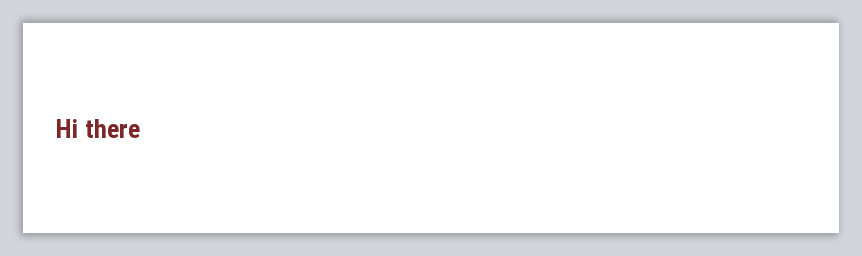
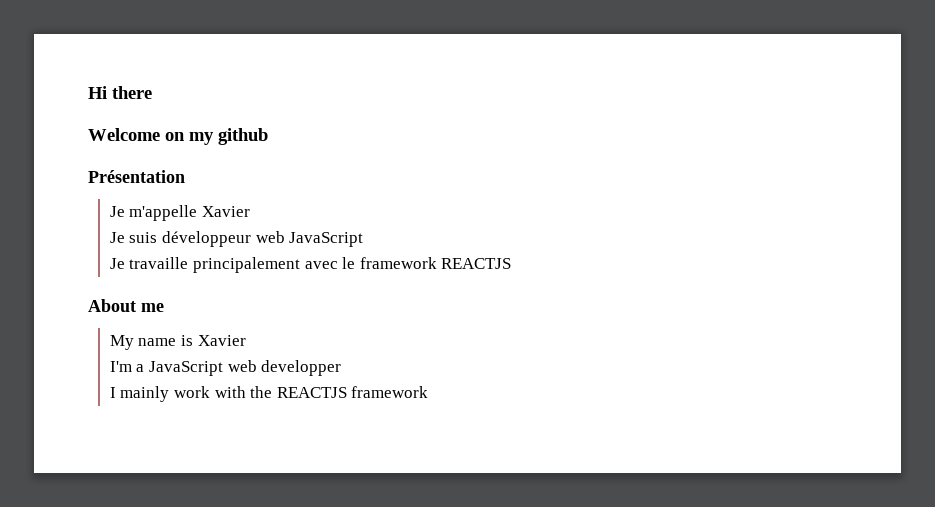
+ Welcome on my github
+ Présentation
+ Je m'appelle Xavier
+ Je suis développeur web JavaScript
+ Je travaille principalement avec le framework REACTJS
+ About me
+ My name is Xavier
+ I'm a JavaScript web developper
+ I mainly work with the REACTJS framework

